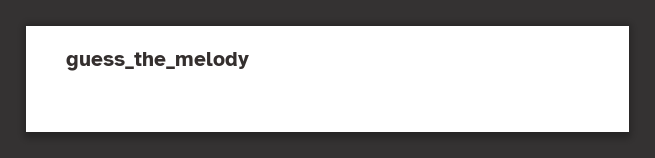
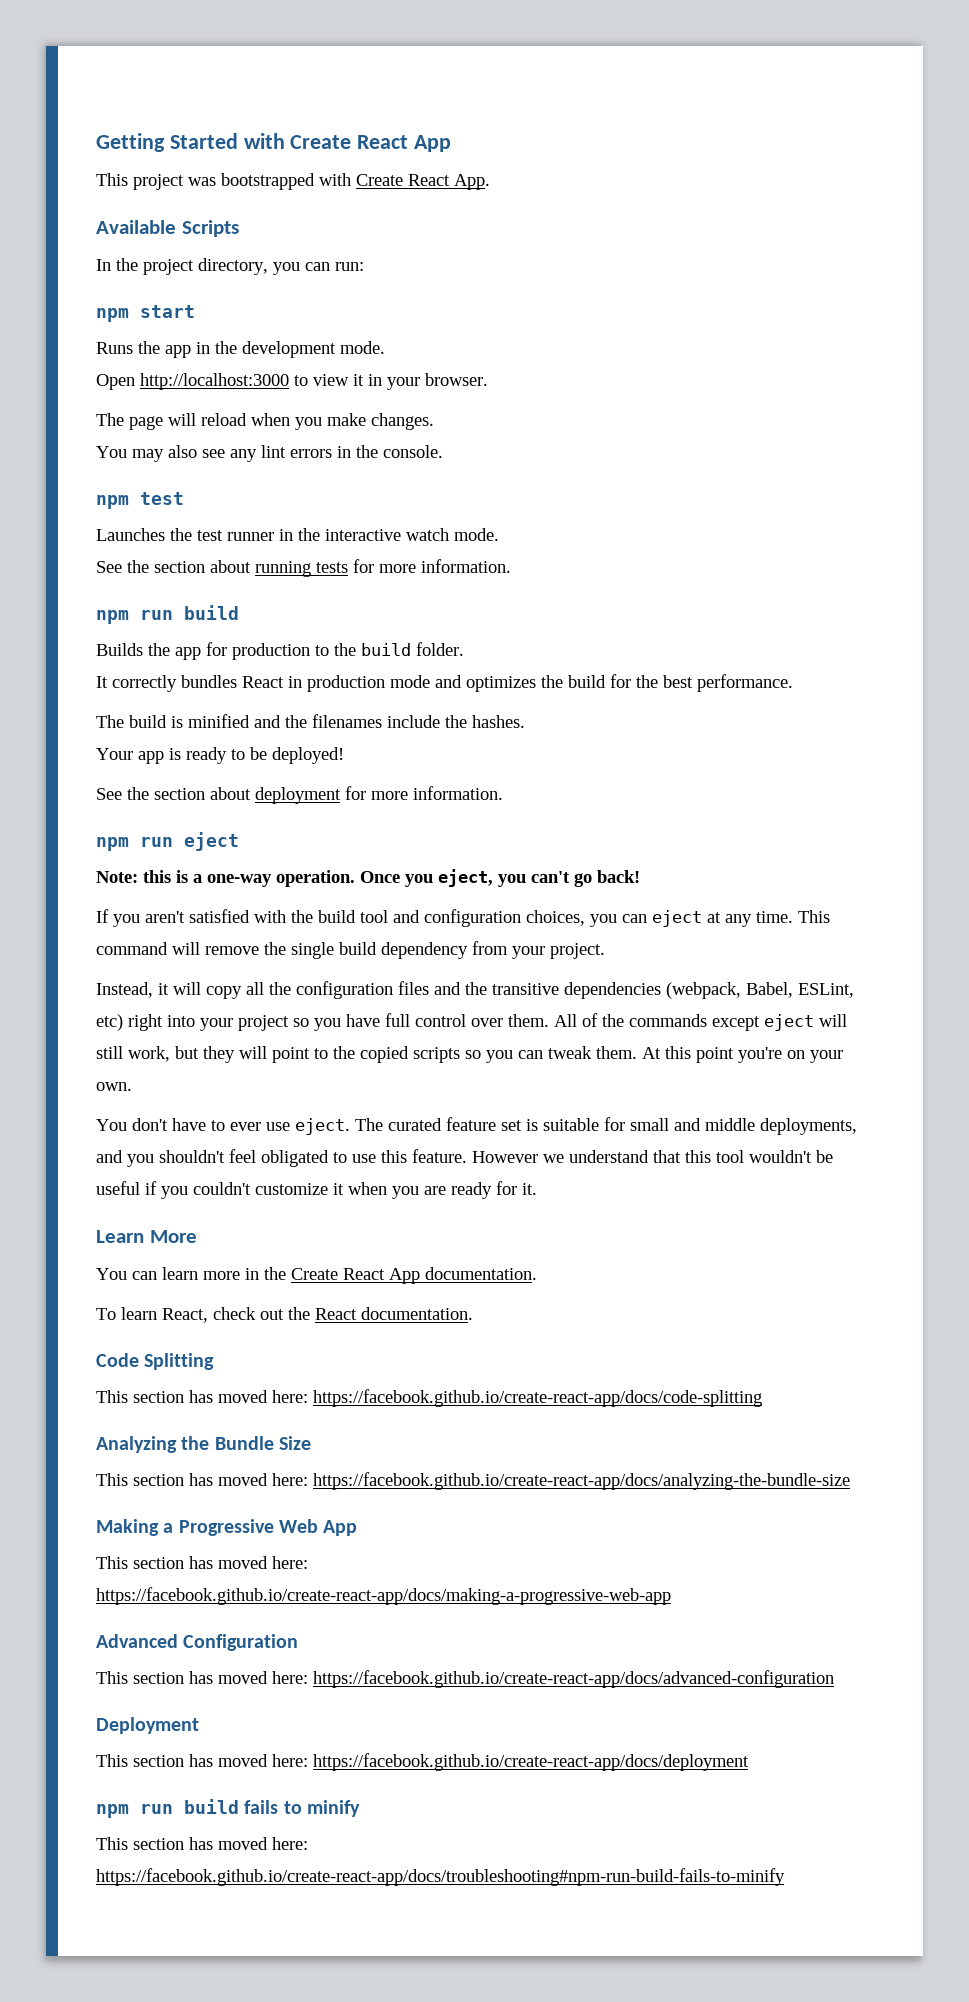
- guess_the_melody
+ Getting Started with Create React App
+ This project was bootstrapped with Create React App.
+ Available Scripts
+ In the project directory, you can run:
+ npm start
+ Runs the app in the development mode.
+ Open http://localhost:3000 to view it in your browser.
+ The page will reload when you make changes.
+ You may also see any lint errors in the console.
+ npm test
+ Launches the test runner in the interactive watch mode.
+ See the section about running tests for more information.
+ npm run build
+ Builds the app for production to the build folder.
+ It correctly bundles React in production mode and optimizes the build for the best performance.
+ The build is minified and the filenames include the hashes.
+ Your app is ready to be deployed!
+ See the section about deployment for more information.
+ npm run eject
+ Note: this is a one-way operation. Once you eject, you can't go back!
+ If you aren't satisfied with the build tool and configuration choices, you can eject at any time. This command will remove the single build dependency from your project.
+ Instead, it will copy all the configuration files and the transitive dependencies (webpack, Babel, ESLint, etc) right into your project so you have full control over them. All of the commands except eject will still work, but they will point to the copied scripts so you can tweak them. At this point you're on your own.
+ You don't have to ever use eject. The curated feature set is suitable for small and middle deployments, and you shouldn't feel obligated to use this feature. However we understand that this tool wouldn't be useful if you couldn't customize it when you are ready for it.
+ Learn More
+ You can learn more in the Create React App documentation.
+ To learn React, check out the React documentation.
+ Code Splitting
+ This section has moved here: https://facebook.github.io/create-react-app/docs/code-splitting
+ Analyzing the Bundle Size
+ This section has moved here: https://facebook.github.io/create-react-app/docs/analyzing-the-bundle-size
+ Making a Progressive Web App
+ This section has moved here: https://facebook.github.io/create-react-app/docs/making-a-progressive-web-app
+ Advanced Configuration
+ This section has moved here: https://facebook.github.io/create-react-app/docs/advanced-configuration
+ Deployment
+ This section has moved here: https://facebook.github.io/create-react-app/docs/deployment
+ npm run build fails to minify
+ This section has moved here: https://facebook.github.io/create-react-app/docs/troubleshooting#npm-run-build-fails-to-minify

